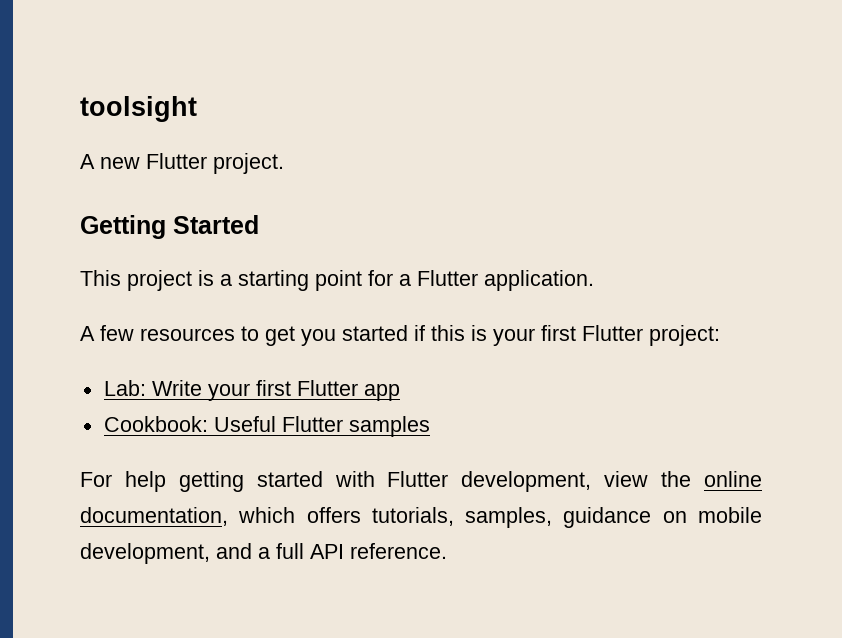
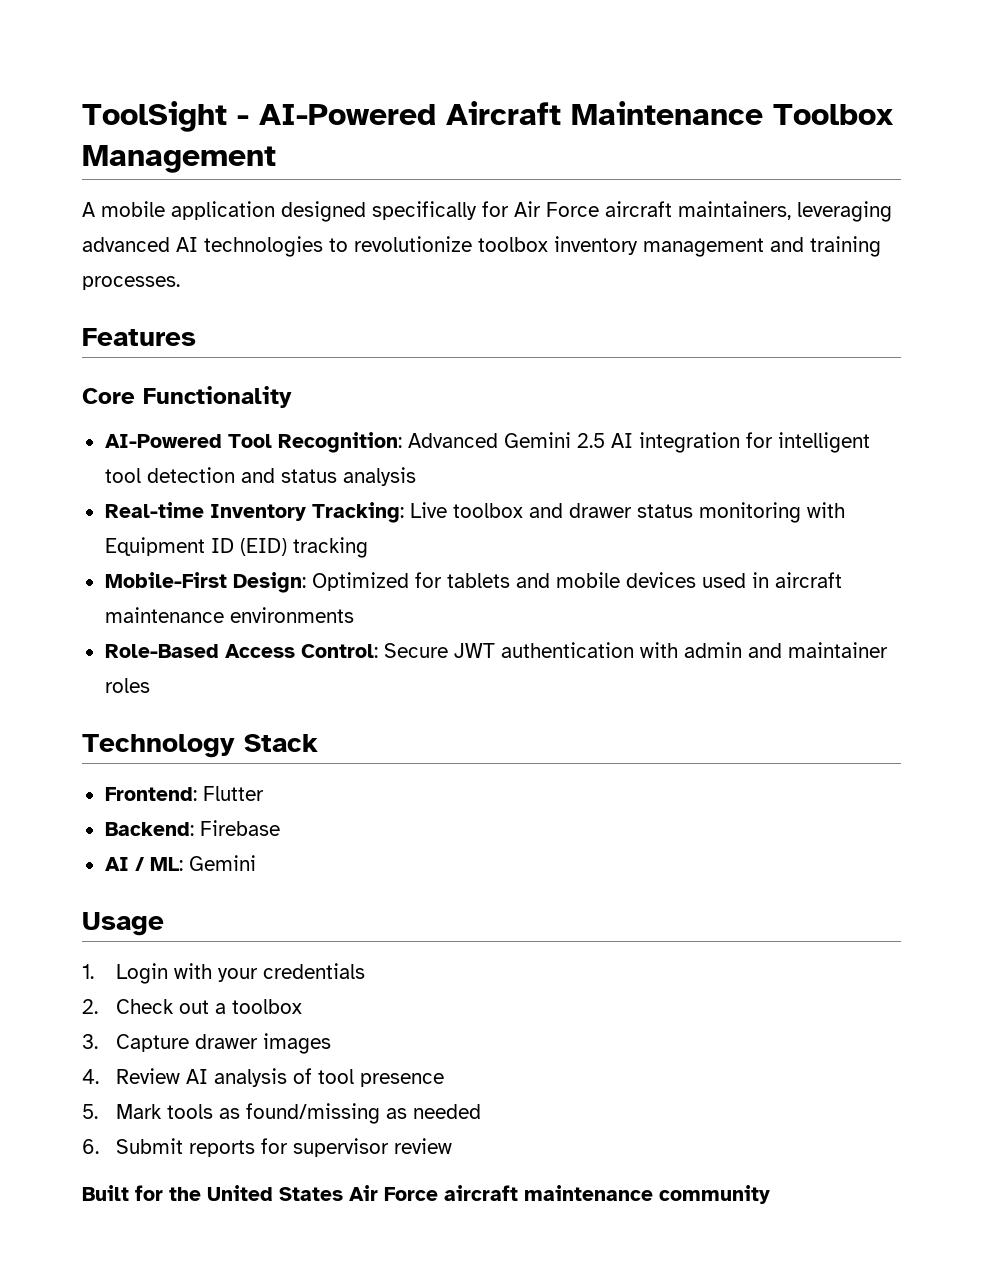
- toolsight
- A new Flutter project.
- Getting Started
- This project is a starting point for a Flutter application.
- A few resources to get you started if this is your first Flutter project:
- Lab: Write your first Flutter app
- Cookbook: Useful Flutter samples
- For help getting started with Flutter development, view the online documentation, which offers tutorials, samples, guidance on mobile development, and a full API reference.
+ ToolSight - AI-Powered Aircraft Maintenance Toolbox Management
+ A mobile application designed specifically for Air Force aircraft maintainers, leveraging advanced AI technologies to revolutionize toolbox inventory management and training processes.
+ Features
+ Core Functionality
+ AI-Powered Tool Recognition: Advanced Gemini 2.5 AI integration for intelligent tool detection and status analysis
+ Real-time Inventory Tracking: Live toolbox and drawer status monitoring with Equipment ID (EID) tracking
+ Mobile-First Design: Optimized for tablets and mobile devices used in aircraft maintenance environments
+ Role-Based Access Control: Secure JWT authentication with admin and maintainer roles
+ Technology Stack
+ Frontend: Flutter
+ Backend: Firebase
+ AI / ML: Gemini
+ Usage
+ 1. Login with your credentials
+ 2. Check out a toolbox
+ 3. Capture drawer images
+ 4. Review AI analysis of tool presence
+ 5. Mark tools as found/missing as needed
+ 6. Submit reports for supervisor review
+ Built for the United States Air Force aircraft maintenance community

